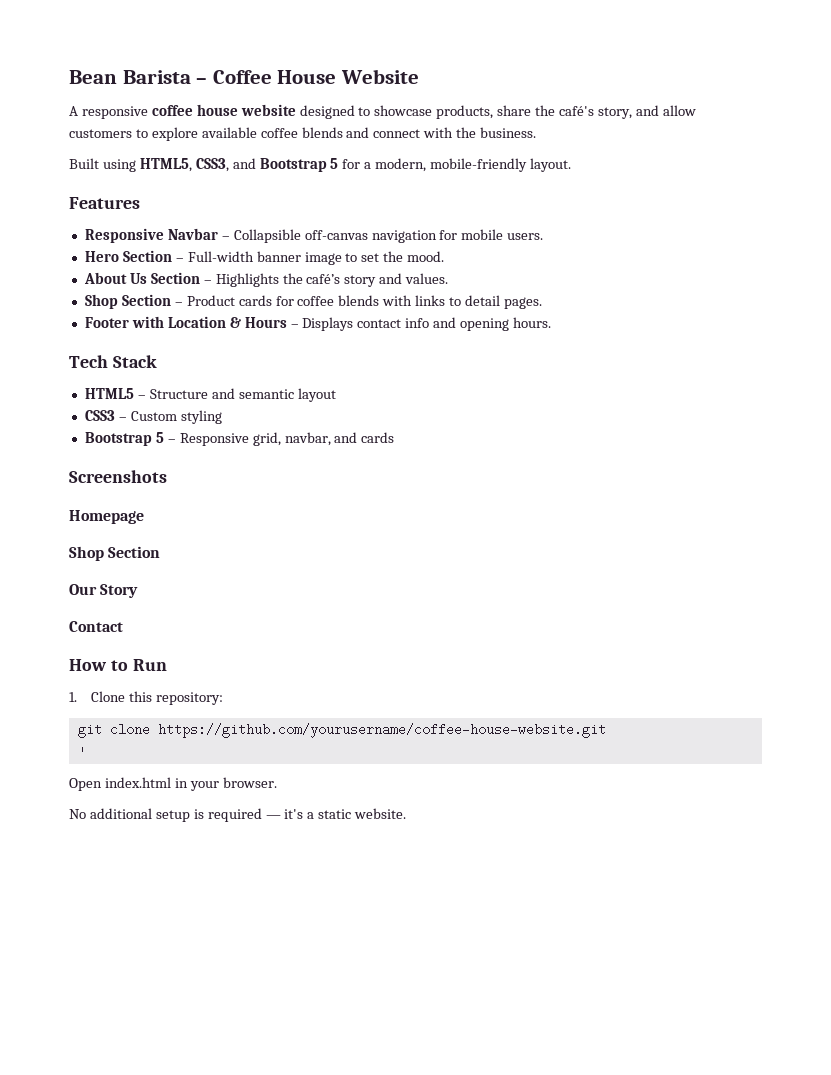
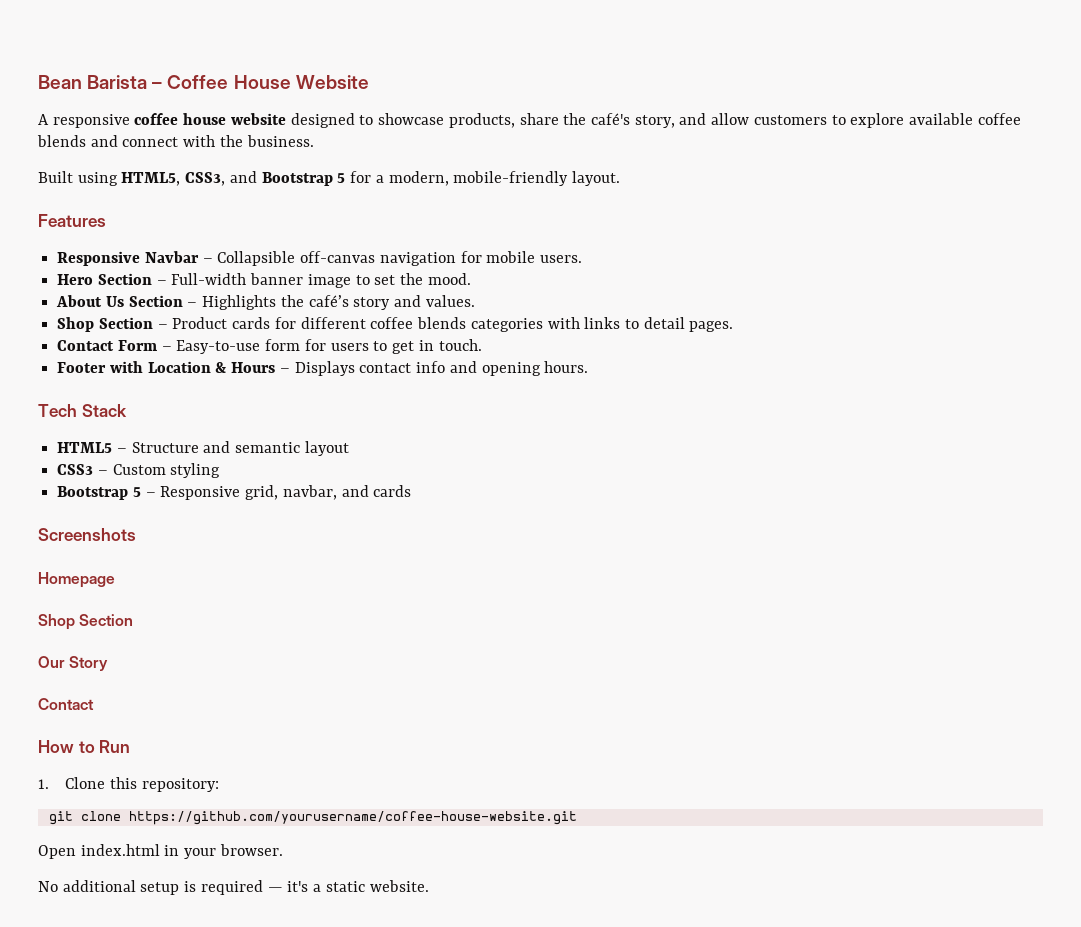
- Shop Section – Product cards for coffee blends with links to detail pages.
+ Shop Section – Product cards for different coffee blends categories with links to detail pages.
+ Contact Form – Easy-to-use form for users to get in touch.
- '

